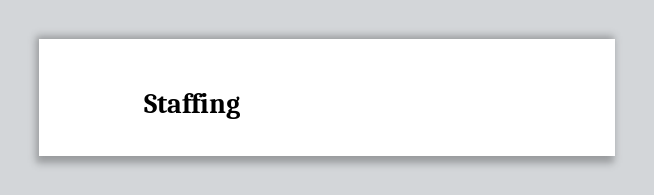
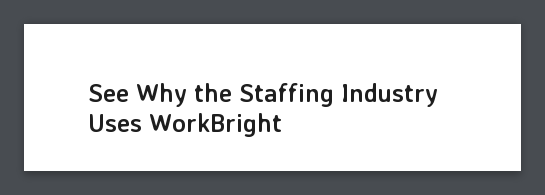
- Staffing
+ See Why the Staffing Industry Uses WorkBright

